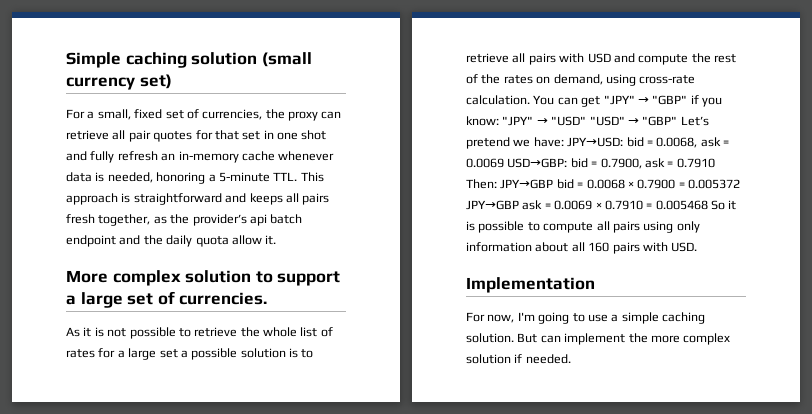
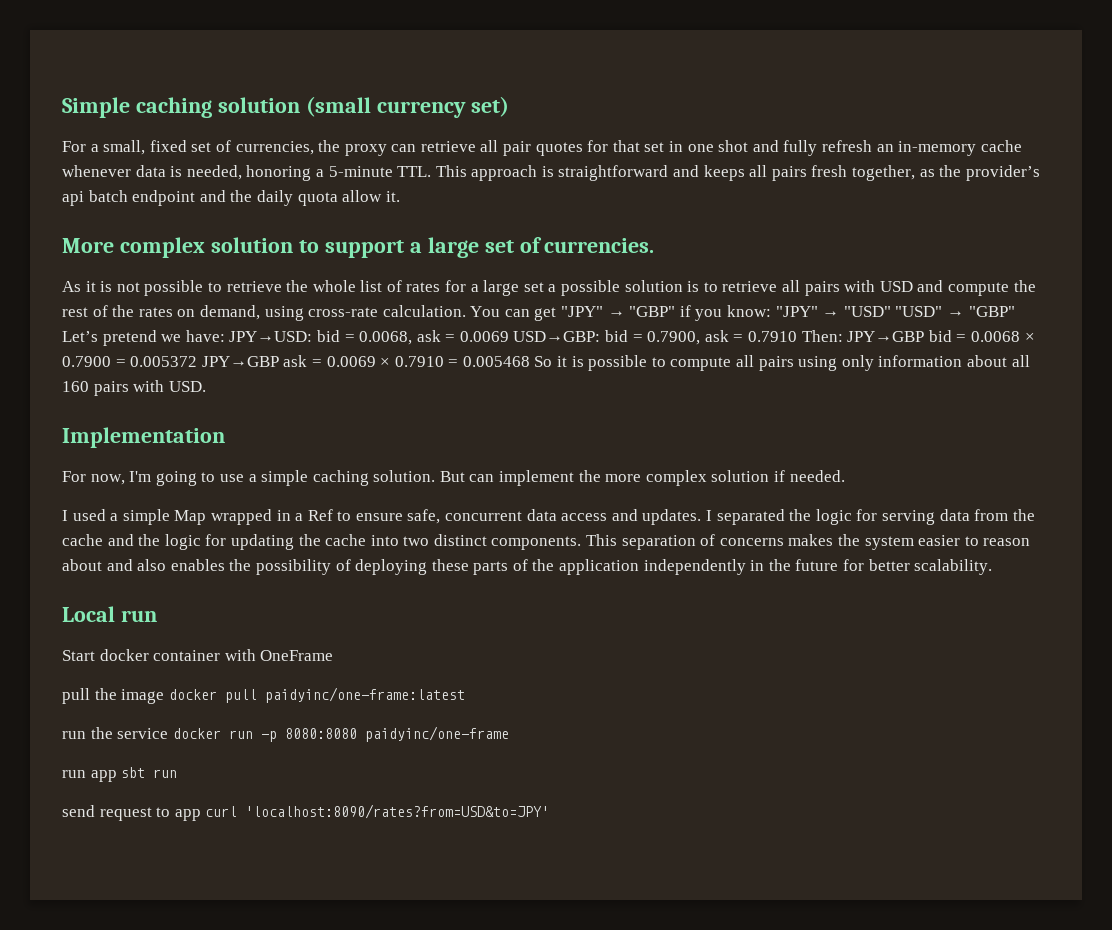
+ I used a simple Map wrapped in a Ref to ensure safe, concurrent data access and updates. I separated the logic for serving data from the cache and the logic for updating the cache into two distinct components. This separation of concerns makes the system easier to reason about and also enables the possibility of deploying these parts of the application independently in the future for better scalability.
+ Local run
+ Start docker container with OneFrame
+ pull the image docker pull paidyinc/one-frame:latest
+ run the service docker run -p 8080:8080 paidyinc/one-frame
+ run app sbt run
+ send request to app curl 'localhost:8090/rates?from=USD&to=JPY'

